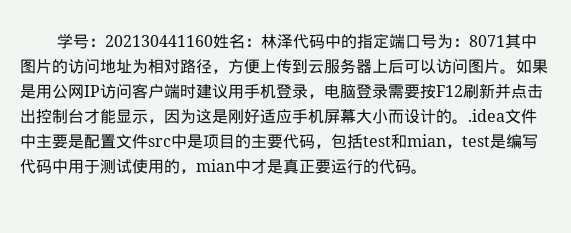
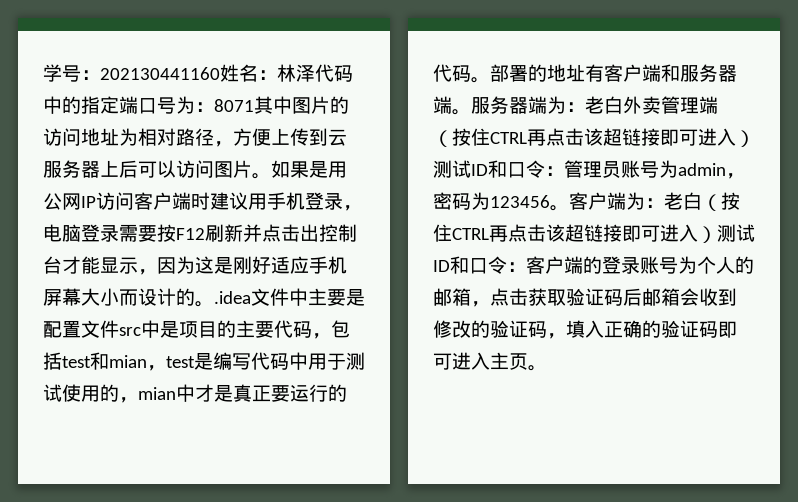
+ 部署的地址有客户端和服务器端。服务器端为：老白外卖管理端（按住CTRL再点击该超链接即可进入）测试ID和口令：管理员账号为admin，密码为123456。客户端为：老白（按住CTRL再点击该超链接即可进入）测试ID和口令：客户端的登录账号为个人的邮箱，点击获取验证码后邮箱会收到修改的验证码，填入正确的验证码即可进入主页。

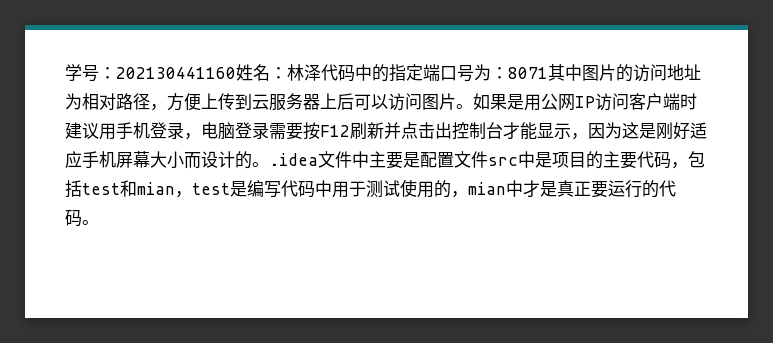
- 部署的地址有客户端和服务器端。服务器端为：老白外卖管理端（按住CTRL再点击该超链接即可进入）测试ID和口令：管理员账号为admin，密码为123456。客户端为：老白（按住CTRL再点击该超链接即可进入）测试ID和口令：客户端的登录账号为个人的邮箱，点击获取验证码后邮箱会收到修改的验证码，填入正确的验证码即可进入主页。

